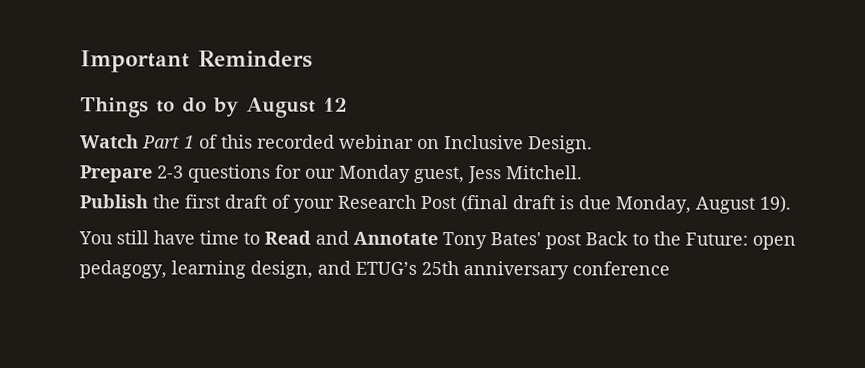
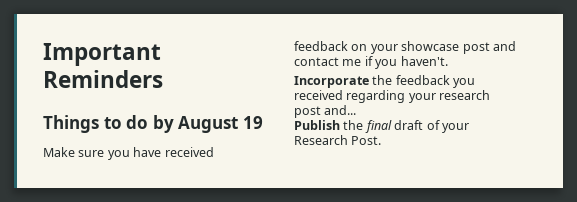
- Things to do by August 12
- Watch Part 1 of this recorded webinar on Inclusive Design.
- Prepare 2-3 questions for our Monday guest, Jess Mitchell.
+ Things to do by August 19
+ Make sure you have received feedback on your showcase post and contact me if you haven't.
+ Incorporate the feedback you received regarding your research post and...
- Publish the first draft of your Research Post (final draft is due Monday, August 19).
- You still have time to Read and Annotate Tony Bates' post Back to the Future: open pedagogy, learning design, and ETUG’s 25th anniversary conference
+ Publish the final draft of your Research Post.

